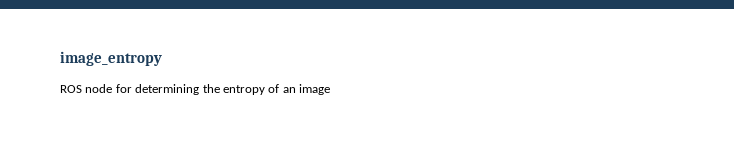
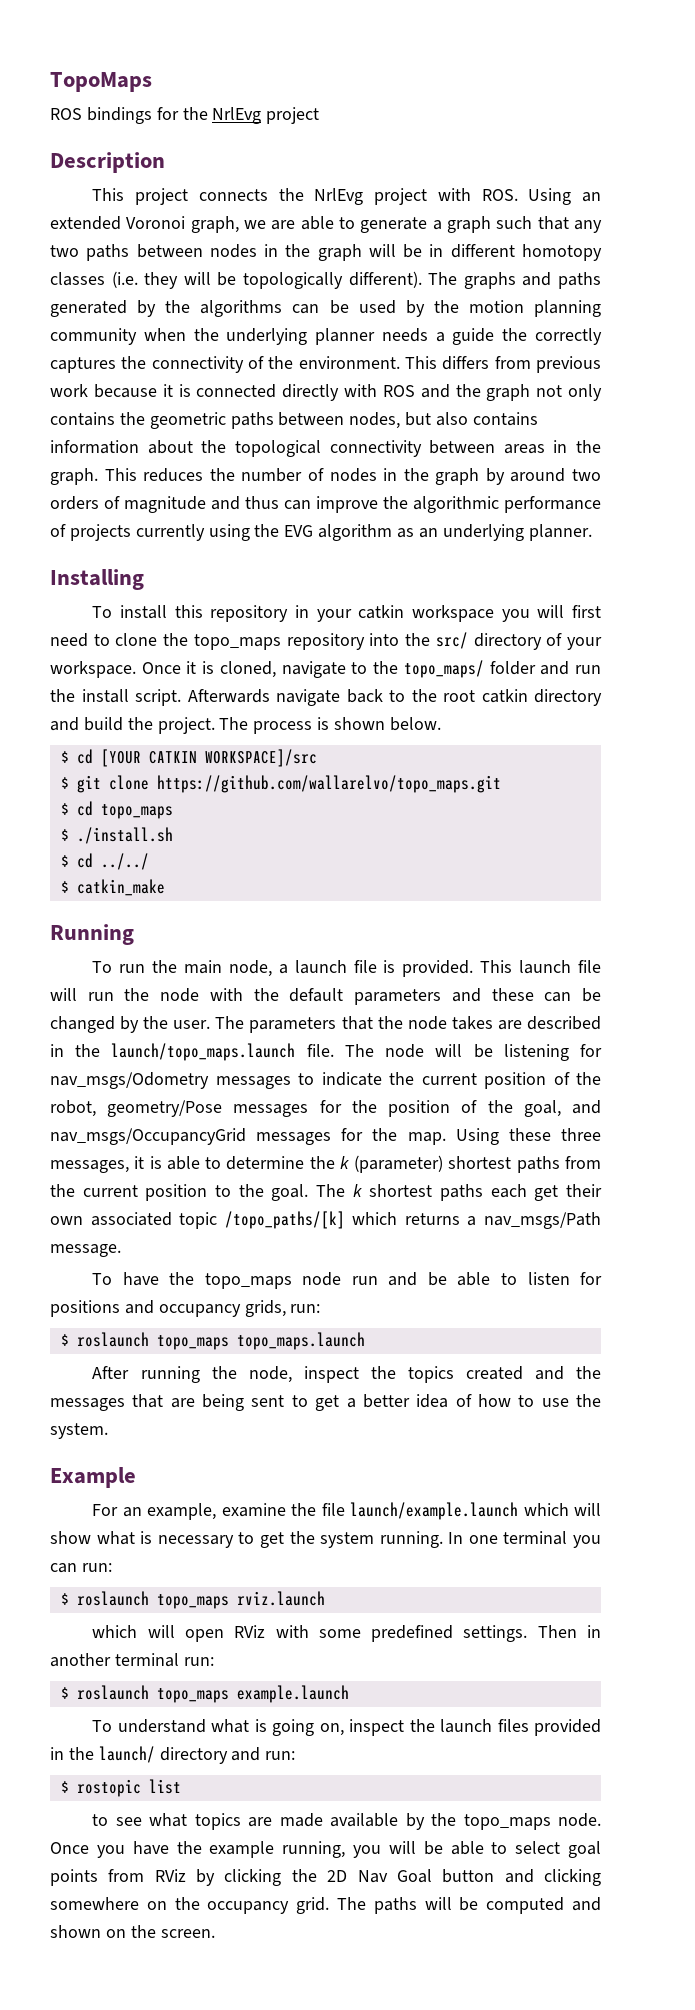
- image_entropy
- ROS node for determining the entropy of an image
+ TopoMaps
+ ROS bindings for the NrlEvg project
+ Description
+ This project connects the NrlEvg project with ROS. Using an extended Voronoi graph, we are able to generate a graph such that any two paths between nodes in the graph will be in different homotopy classes (i.e. they will be topologically different). The graphs and paths generated by the algorithms can be used by the motion planning community when the underlying planner needs a guide the correctly captures the connectivity of the environment. This differs from previous work because it is connected directly with ROS and the graph not only contains the geometric paths between nodes, but also contains information about the topological connectivity between areas in the graph. This reduces the number of nodes in the graph by around two orders of magnitude and thus can improve the algorithmic performance of projects currently using the EVG algorithm as an underlying planner.
+ Installing
+ To install this repository in your catkin workspace you will first need to clone the topo_maps repository into the src/ directory of your workspace. Once it is cloned, navigate to the topo_maps/ folder and run the install script. Afterwards navigate back to the root catkin directory and build the project. The process is shown below.
+ $ cd [YOUR CATKIN WORKSPACE]/src
+ $ git clone https://github.com/wallarelvo/topo_maps.git
+ $ cd topo_maps
+ $ ./install.sh
+ $ cd ../../
+ $ catkin_make
+ Running
+ To run the main node, a launch file is provided. This launch file will run the node with the default parameters and these can be changed by the user. The parameters that the node takes are described in the launch/topo_maps.launch file. The node will be listening for nav_msgs/Odometry messages to indicate the current position of the robot, geometry/Pose messages for the position of the goal, and nav_msgs/OccupancyGrid messages for the map. Using these three messages, it is able to determine the k (parameter) shortest paths from the current position to the goal. The k shortest paths each get their own associated topic /topo_paths/[k] which returns a nav_msgs/Path message.
+ To have the topo_maps node run and be able to listen for positions and occupancy grids, run:
+ $ roslaunch topo_maps topo_maps.launch
+ After running the node, inspect the topics created and the messages that are being sent to get a better idea of how to use the system.
+ Example
+ For an example, examine the file launch/example.launch which will show what is necessary to get the system running. In one terminal you can run:
+ $ roslaunch topo_maps rviz.launch
+ which will open RViz with some predefined settings. Then in another terminal run:
+ $ roslaunch topo_maps example.launch
+ To understand what is going on, inspect the launch files provided in the launch/ directory and run:
+ $ rostopic list
+ to see what topics are made available by the topo_maps node. Once you have the example running, you will be able to select goal points from RViz by clicking the 2D Nav Goal button and clicking somewhere on the occupancy grid. The paths will be computed and shown on the screen.

